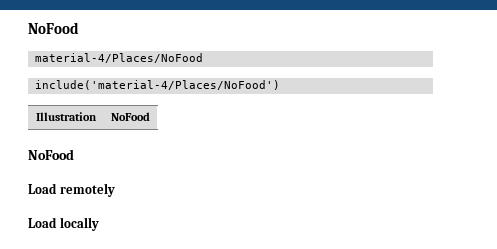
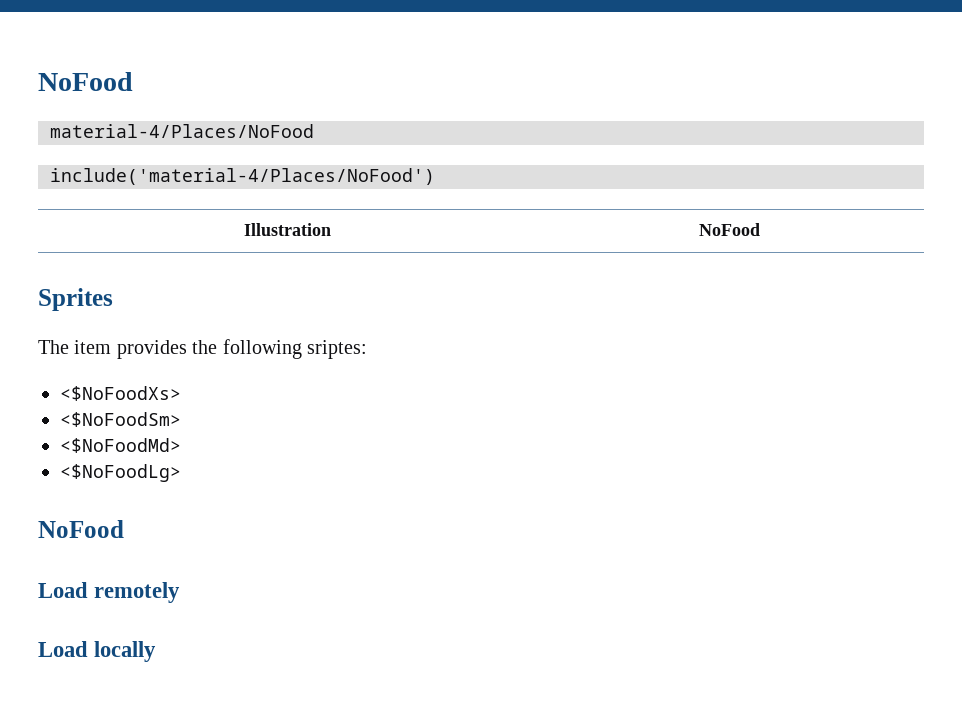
+ Sprites
+ The item provides the following sriptes:
+ <$NoFoodXs>
+ <$NoFoodSm>
+ <$NoFoodMd>
+ <$NoFoodLg>

